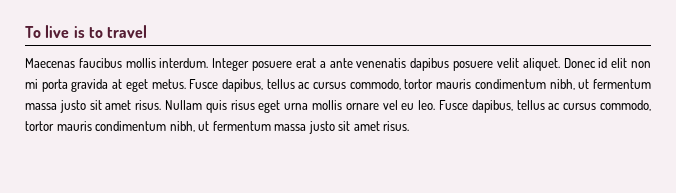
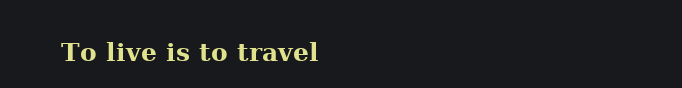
- Maecenas faucibus mollis interdum. Integer posuere erat a ante venenatis dapibus posuere velit aliquet. Donec id elit non mi porta gravida at eget metus. Fusce dapibus, tellus ac cursus commodo, tortor mauris condimentum nibh, ut fermentum massa justo sit amet risus. Nullam quis risus eget urna mollis ornare vel eu leo. Fusce dapibus, tellus ac cursus commodo, tortor mauris condimentum nibh, ut fermentum massa justo sit amet risus.

